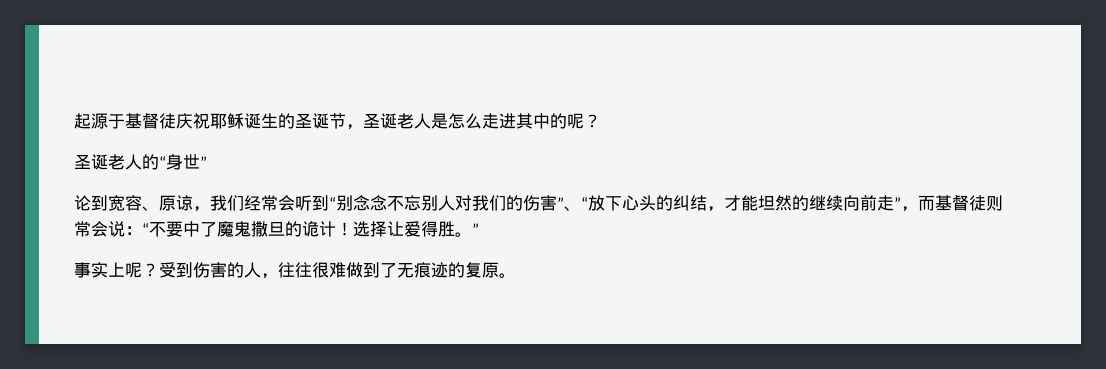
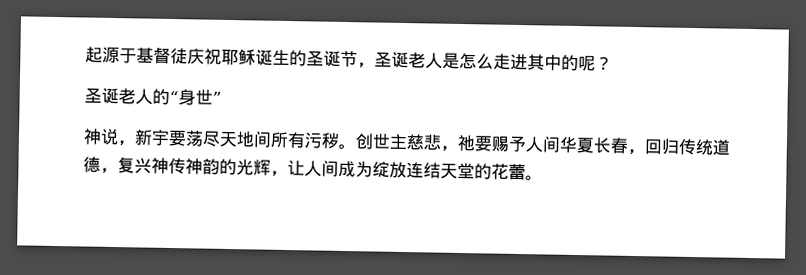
- 论到宽容、原谅，我们经常会听到“别念念不忘别人对我们的伤害”、“放下心头的纠结，才能坦然的继续向前走”，而基督徒则常会说：“不要中了魔鬼撒旦的诡计！选择让爱得胜。”
- 事实上呢？受到伤害的人，往往很难做到了无痕迹的复原。
+ 神说，新宇要荡尽天地间所有污秽。创世主慈悲，祂要赐予人间华夏长春，回归传统道德，复兴神传神韵的光辉，让人间成为绽放连结天堂的花蕾。

